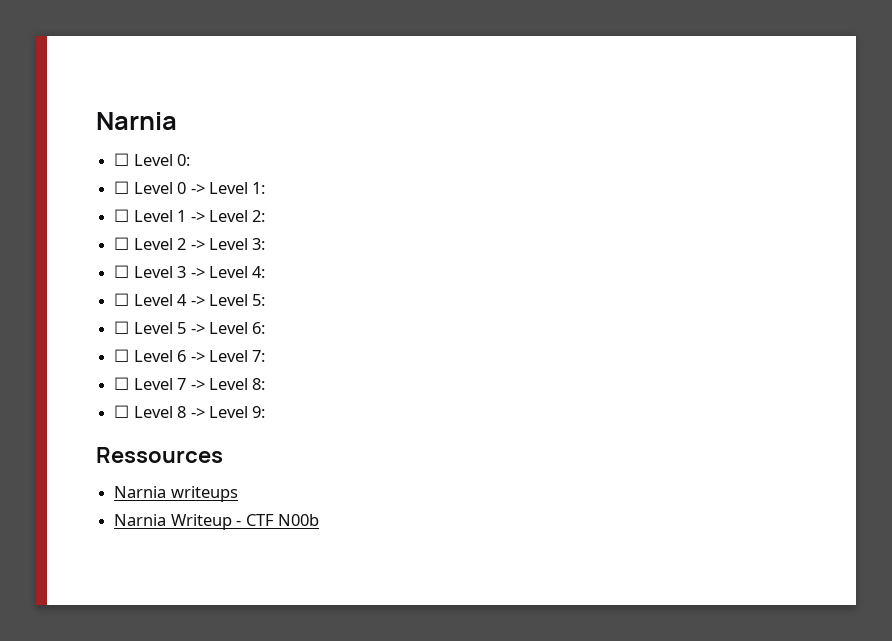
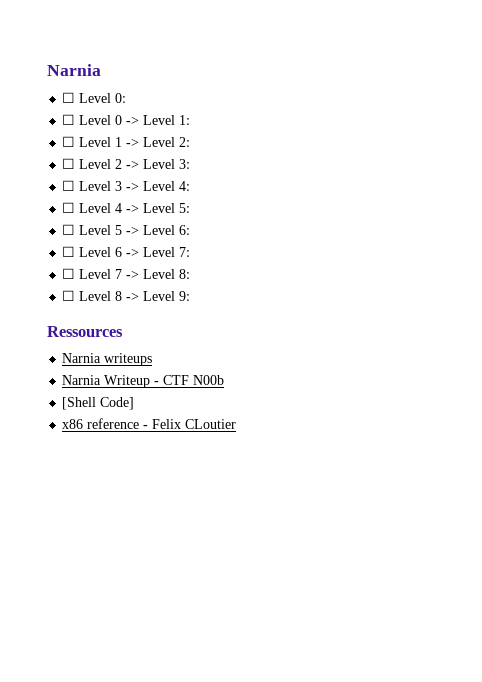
+ [Shell Code]
+ x86 reference - Felix CLoutier

